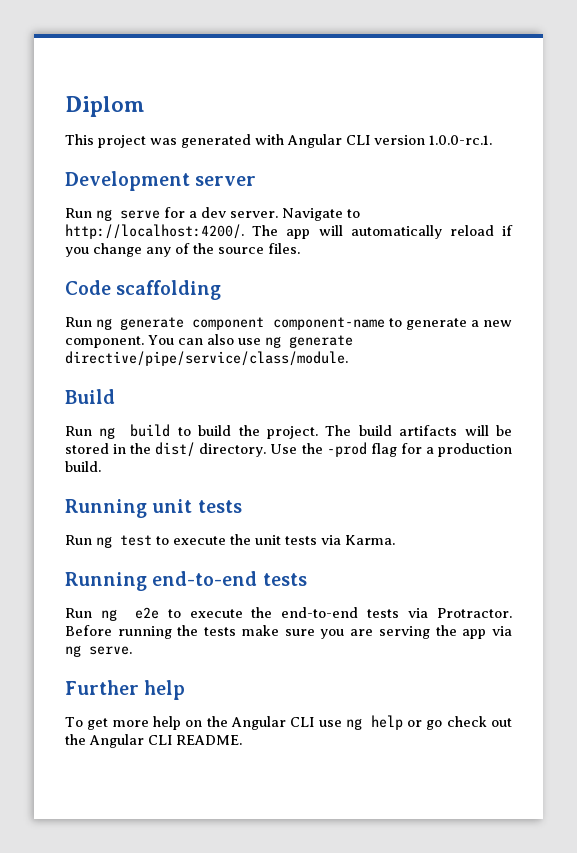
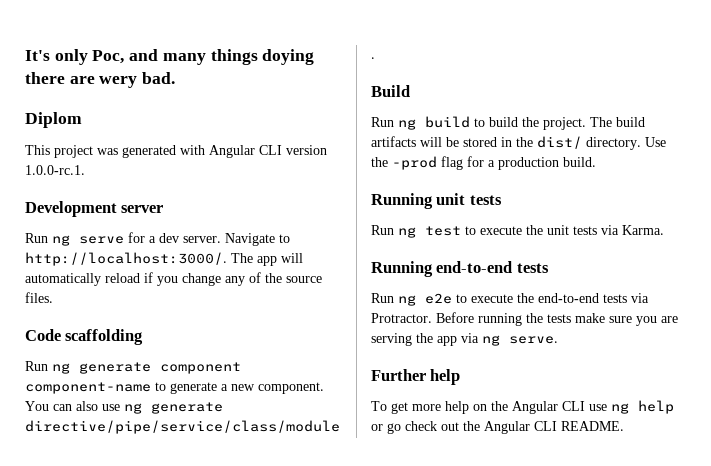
+ It's only Poc, and many things doying there are wery bad.
- Navigate to http://localhost:4200/.
+ Navigate to http://localhost:3000/.

